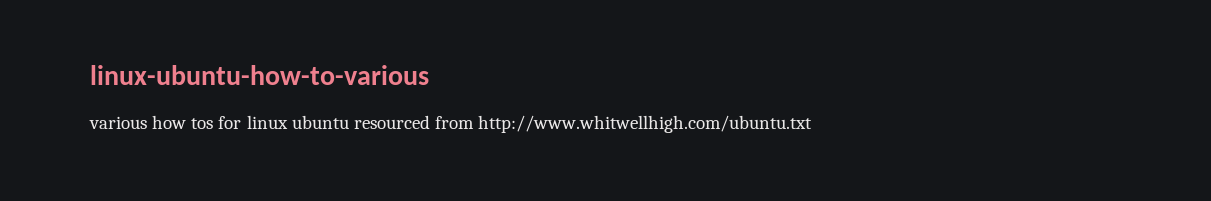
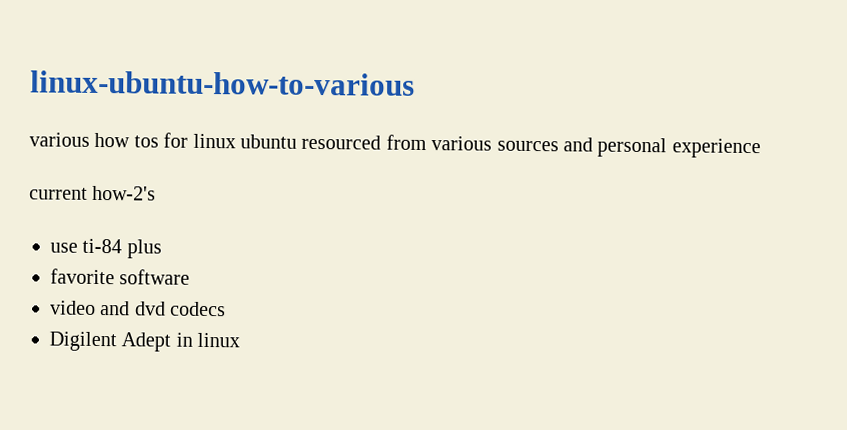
- various how tos for linux ubuntu resourced from http://www.whitwellhigh.com/ubuntu.txt
+ various how tos for linux ubuntu resourced from various sources and personal experience
+ current how-2's
+ use ti-84 plus
+ favorite software
+ video and dvd codecs
+ Digilent Adept in linux

